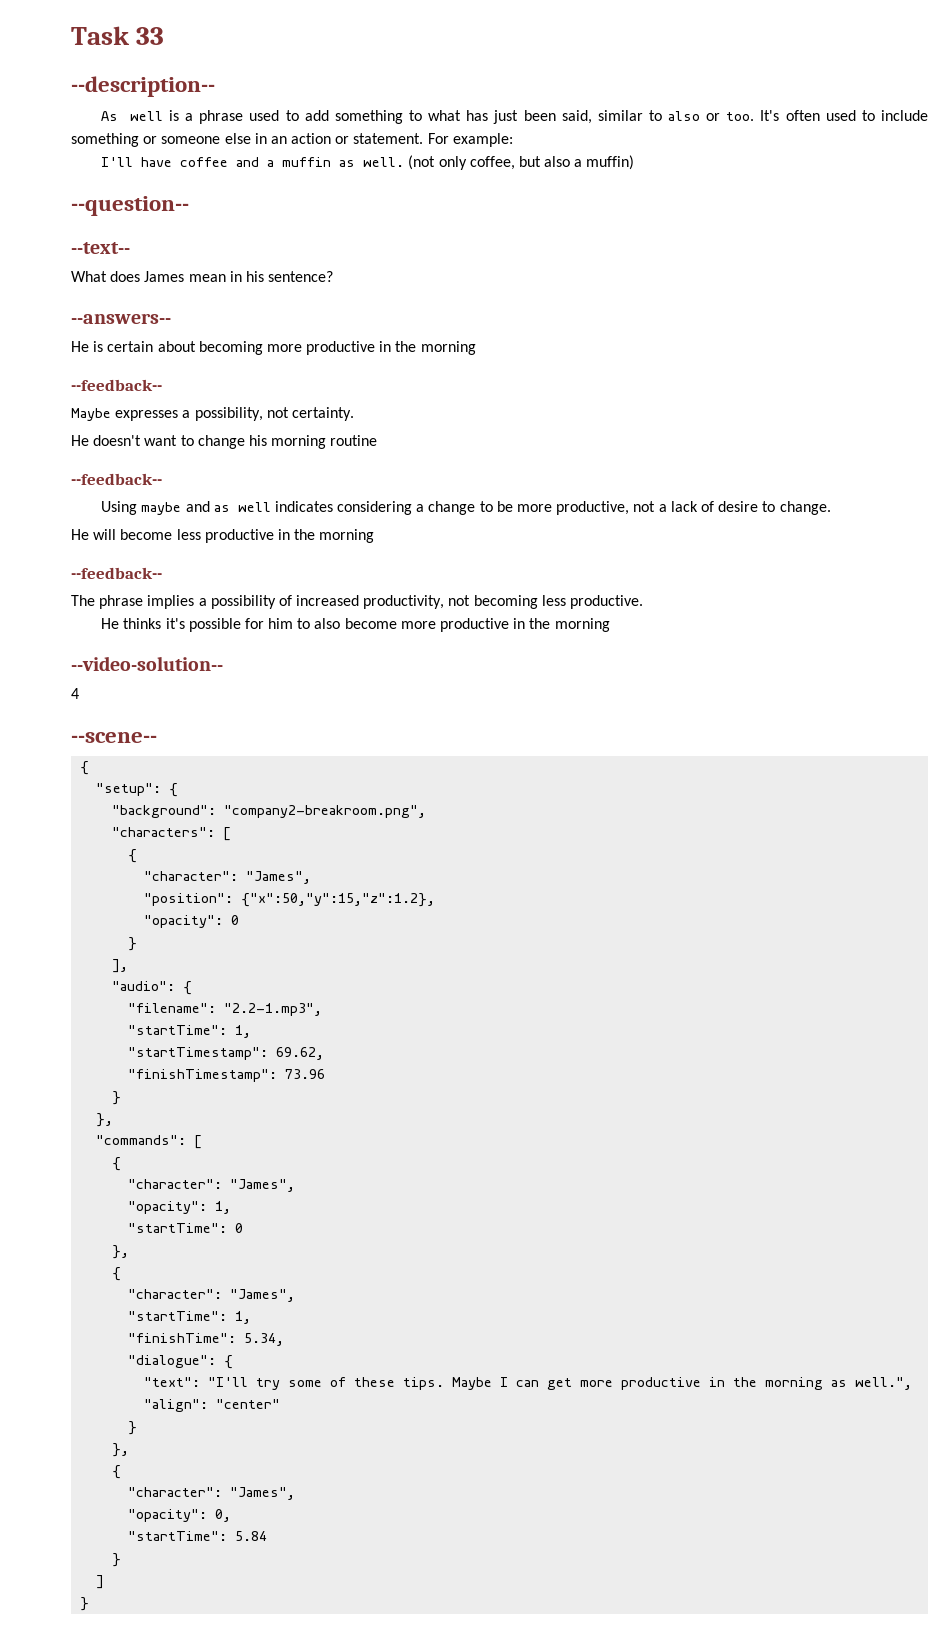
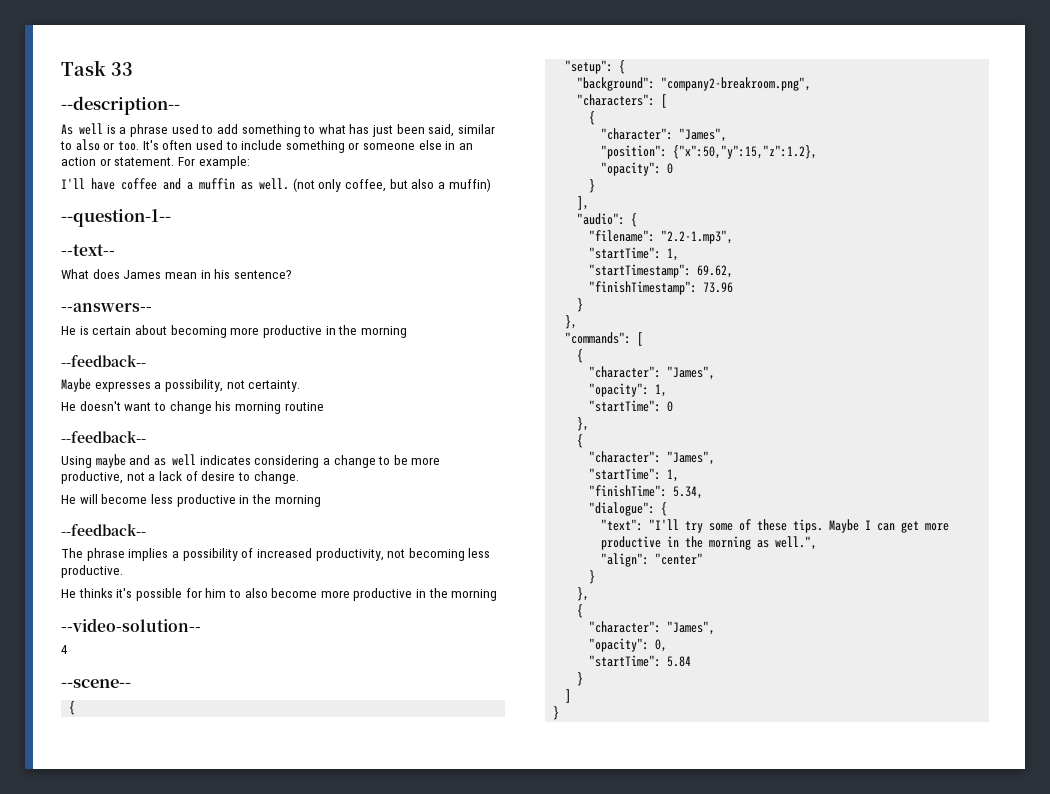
- --question--
+ --question-1--

